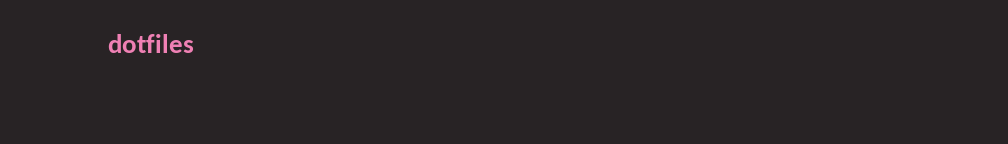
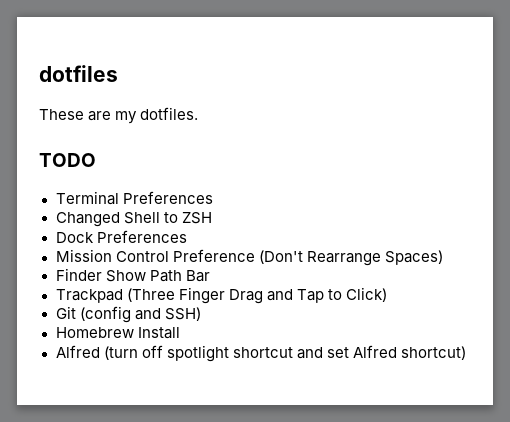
+ These are my dotfiles.
+ TODO
+ Terminal Preferences
+ Changed Shell to ZSH
+ Dock Preferences
+ Mission Control Preference (Don't Rearrange Spaces)
+ Finder Show Path Bar
+ Trackpad (Three Finger Drag and Tap to Click)
+ Git (config and SSH)
+ Homebrew Install
+ Alfred (turn off spotlight shortcut and set Alfred shortcut)

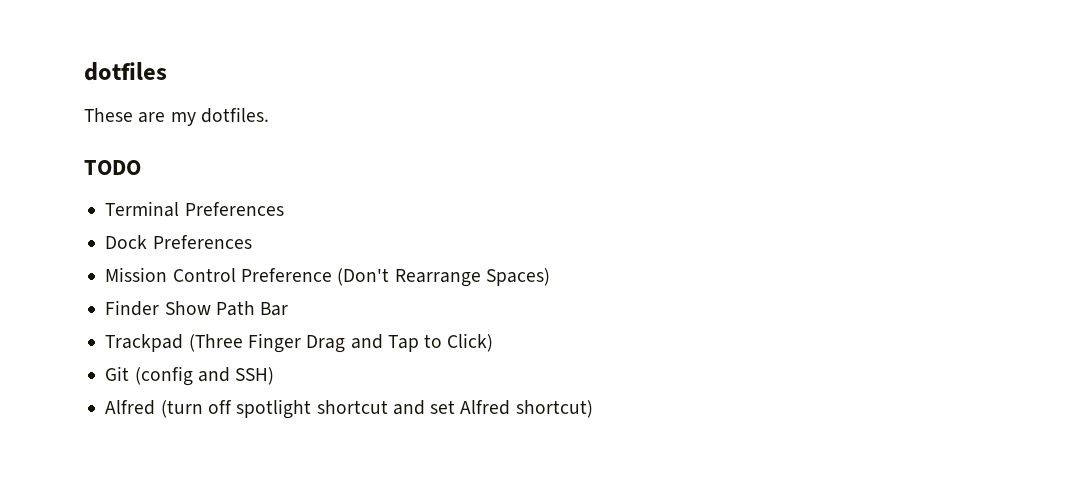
- Changed Shell to ZSH
- Homebrew Install

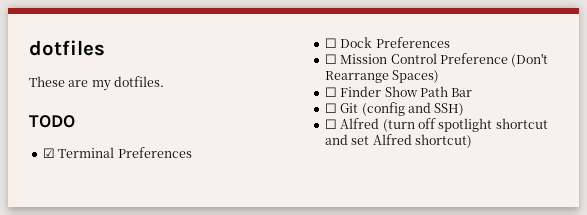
- Terminal Preferences
+ ☑ Terminal Preferences
- Dock Preferences
+ ☐ Dock Preferences
- Mission Control Preference (Don't Rearrange Spaces)
+ ☐ Mission Control Preference (Don't Rearrange Spaces)
- Finder Show Path Bar
+ ☐ Finder Show Path Bar
- Trackpad (Three Finger Drag and Tap to Click)
- Git (config and SSH)
+ ☐ Git (config and SSH)
- Alfred (turn off spotlight shortcut and set Alfred shortcut)
+ ☐ Alfred (turn off spotlight shortcut and set Alfred shortcut)

